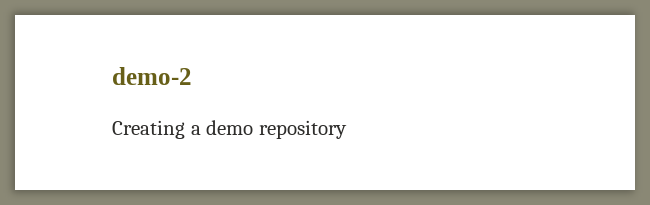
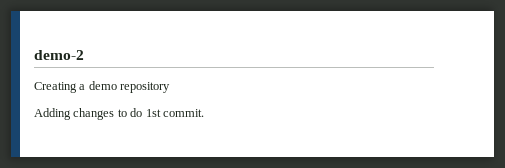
+ Adding changes to do 1st commit.

